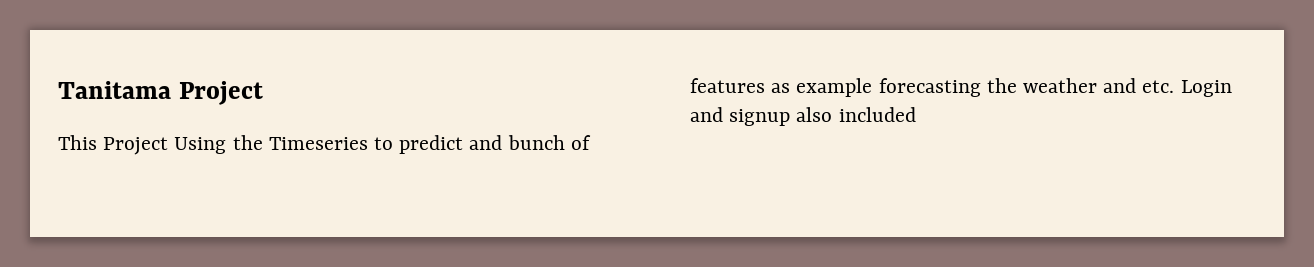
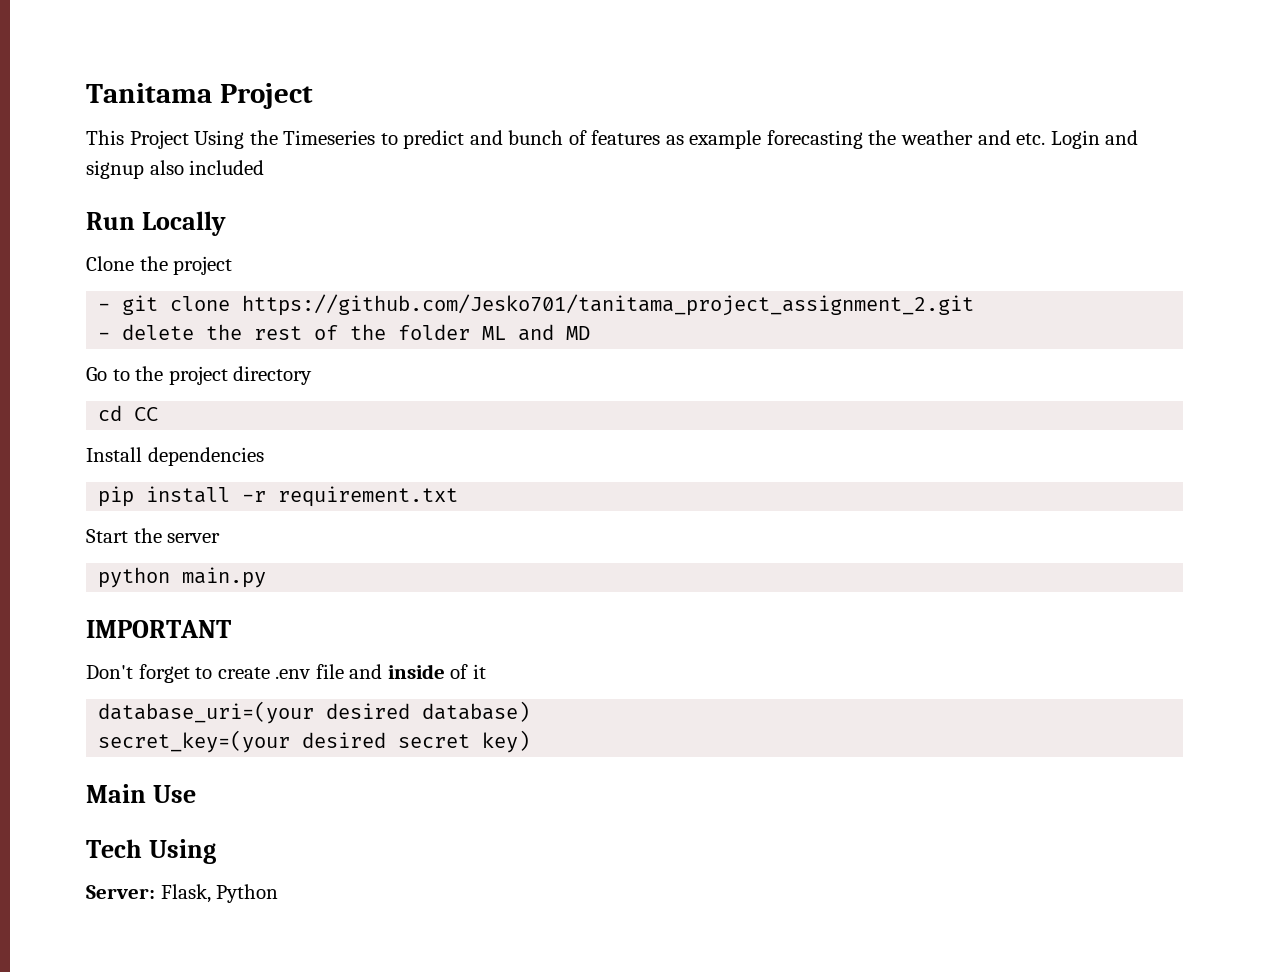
+ Run Locally
+ Clone the project
+ - git clone https://github.com/Jesko701/tanitama_project_assignment_2.git
+ - delete the rest of the folder ML and MD
+ Go to the project directory
+ cd CC
+ Install dependencies
+ pip install -r requirement.txt
+ Start the server
+ python main.py
+ IMPORTANT
+ Don't forget to create .env file and inside of it
+ database_uri=(your desired database)
+ secret_key=(your desired secret key)
+ Main Use
+ Tech Using
+ Server: Flask, Python

